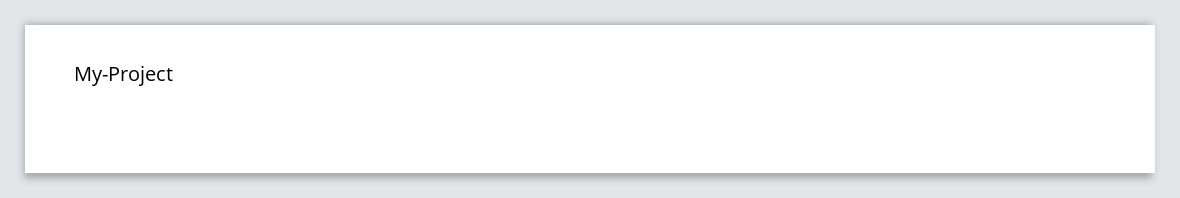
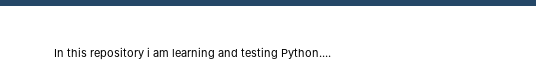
- My-Project
+ In this repository i am learning and testing Python....

